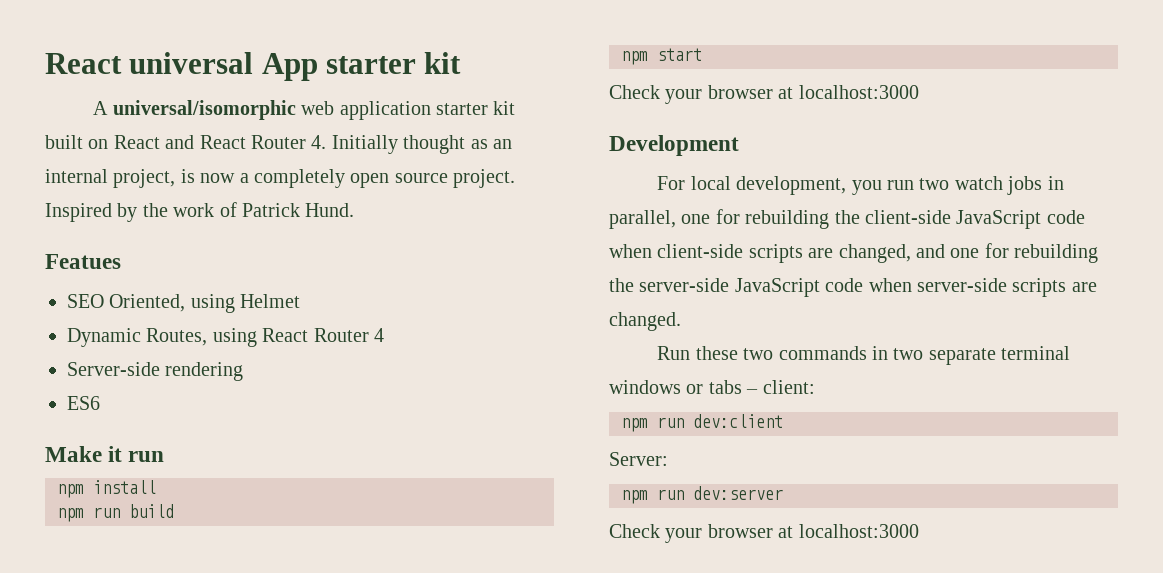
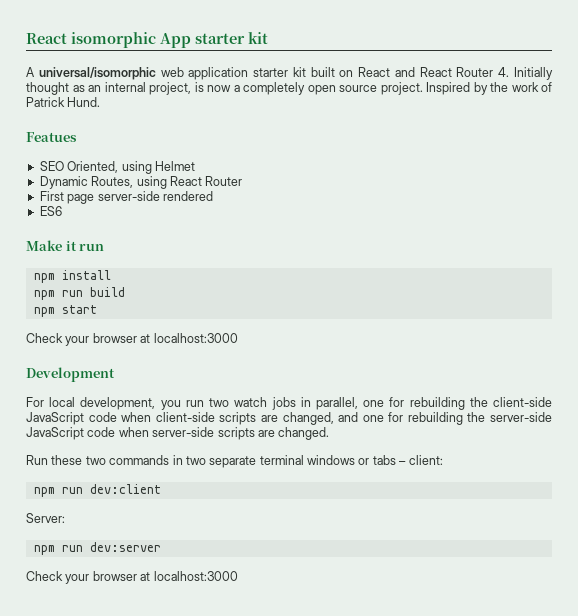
- React universal App starter kit
+ React isomorphic App starter kit
- Dynamic Routes, using React Router 4
- Server-side rendering
+ Dynamic Routes, using React Router
+ First page server-side rendered

